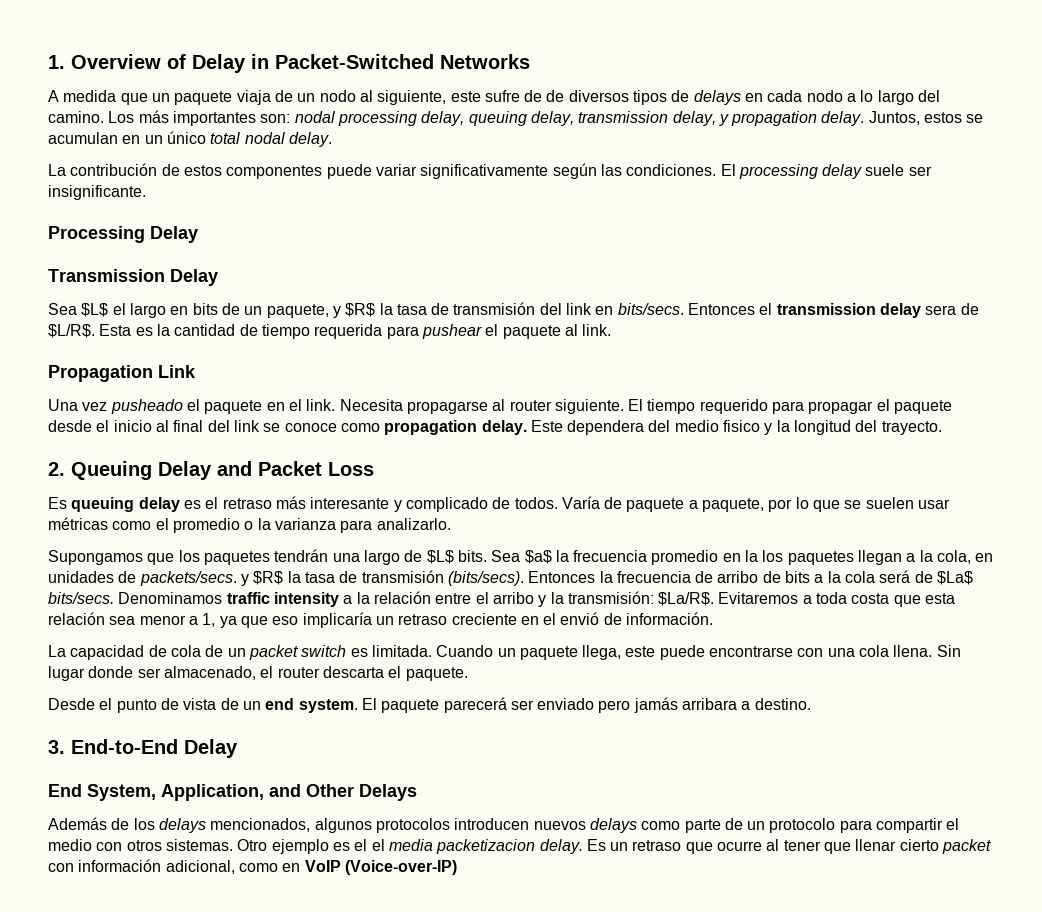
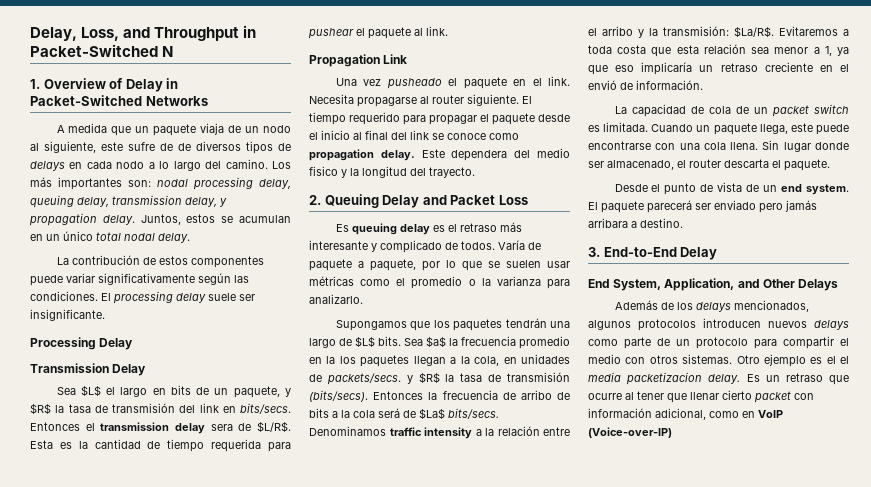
+ Delay, Loss, and Throughput in Packet-Switched N

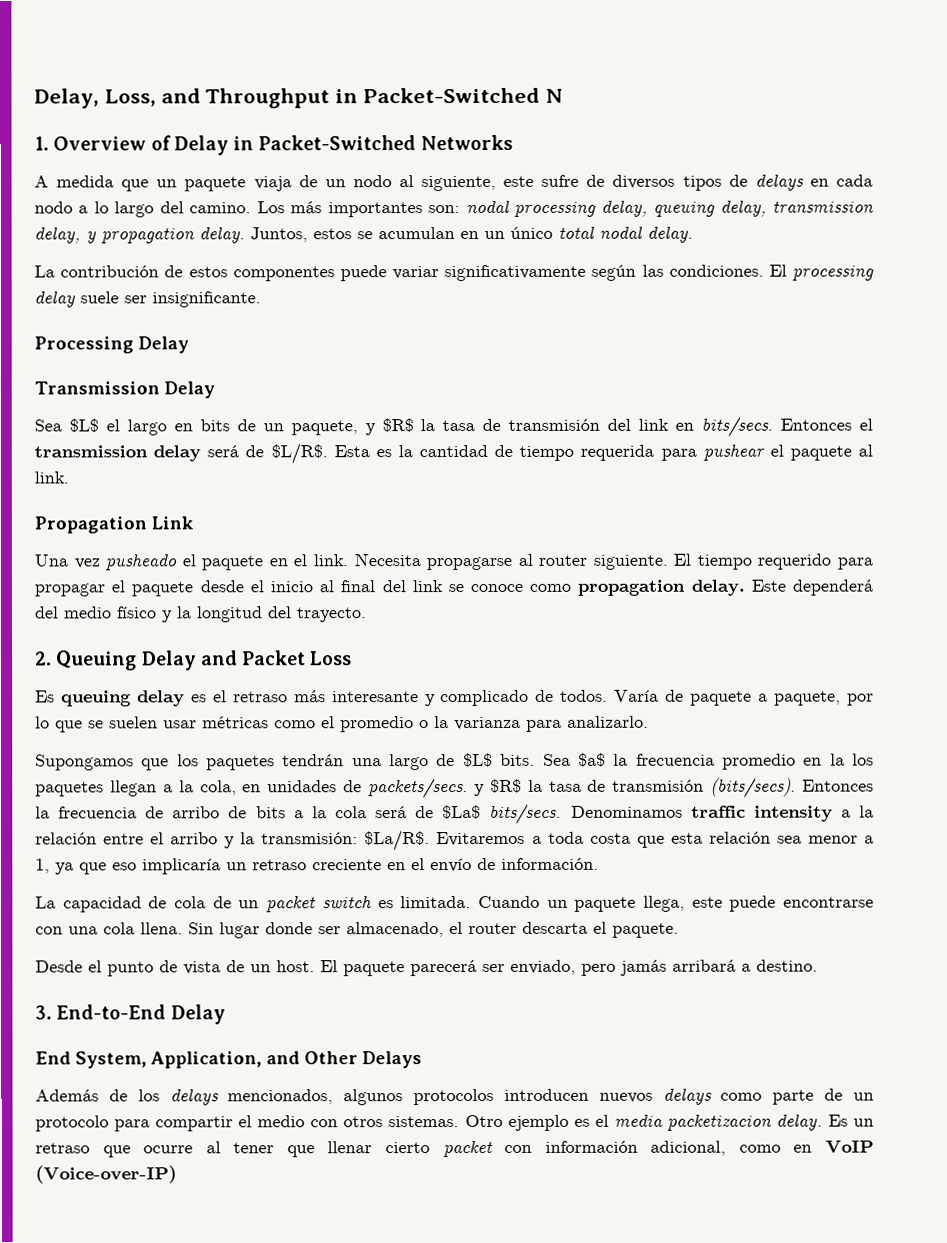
- A medida que un paquete viaja de un nodo al siguiente, este sufre de de diversos tipos de delays en cada nodo a lo largo del camino.
+ A medida que un paquete viaja de un nodo al siguiente, este sufre de diversos tipos de delays en cada nodo a lo largo del camino.
- Entonces el transmission delay sera de $L/R$.
+ Entonces el transmission delay será de $L/R$.
- Este dependera del medio fisico y la longitud del trayecto.
+ Este dependerá del medio físico y la longitud del trayecto.
- Evitaremos a toda costa que esta relación sea menor a 1, ya que eso implicaría un retraso creciente en el envió de información.
+ Evitaremos a toda costa que esta relación sea menor a 1, ya que eso implicaría un retraso creciente en el envío de información.
- Desde el punto de vista de un end system.
+ Desde el punto de vista de un host.
- El paquete parecerá ser enviado pero jamás arribara a destino.
+ El paquete parecerá ser enviado, pero jamás arribará a destino.
- Otro ejemplo es el el media packetizacion delay.
+ Otro ejemplo es el media packetizacion delay.

